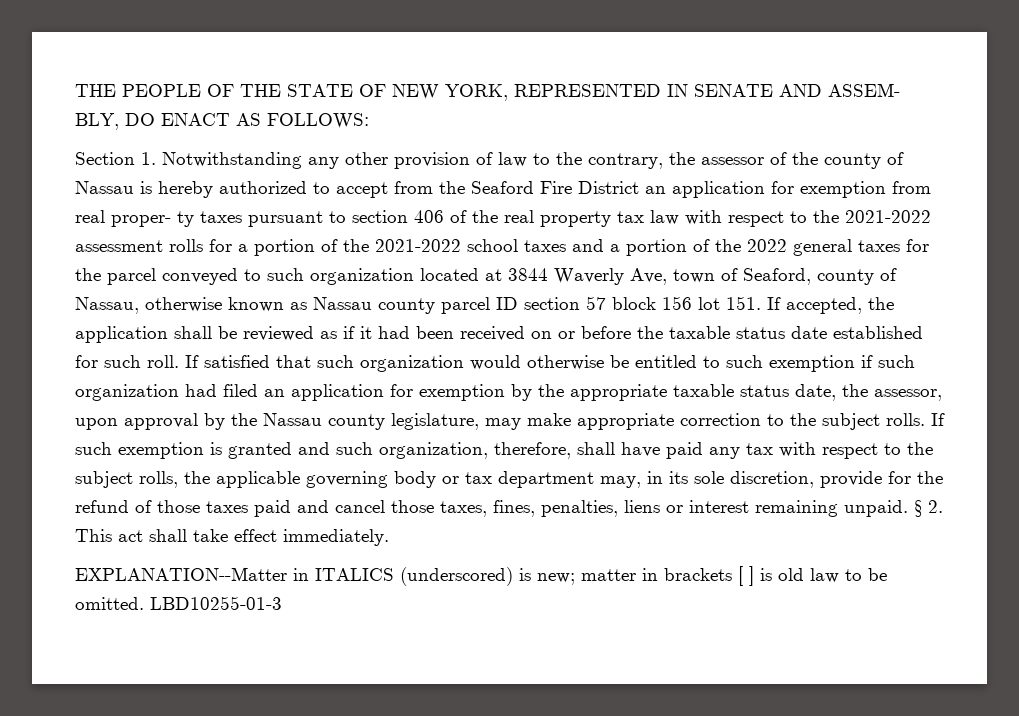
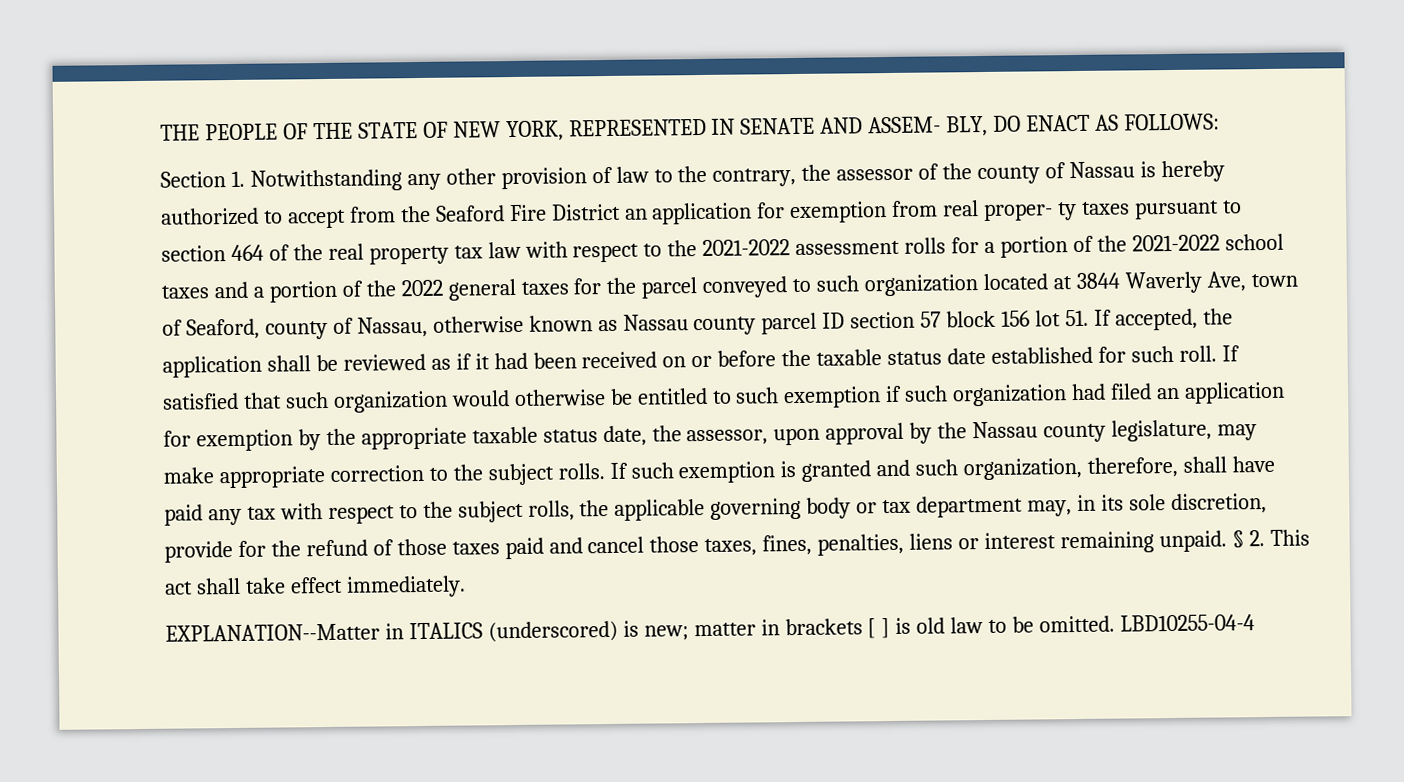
- Section 1. Notwithstanding any other provision of law to the contrary, the assessor of the county of Nassau is hereby authorized to accept from the Seaford Fire District an application for exemption from real proper- ty taxes pursuant to section 406 of the real property tax law with respect to the 2021-2022 assessment rolls for a portion of the 2021-2022 school taxes and a portion of the 2022 general taxes for the parcel conveyed to such organization located at 3844 Waverly Ave, town of Seaford, county of Nassau, otherwise known as Nassau county parcel ID section 57 block 156 lot 151. If accepted, the application shall be reviewed as if it had been received on or before the taxable status date established for such roll.
+ Section 1. Notwithstanding any other provision of law to the contrary, the assessor of the county of Nassau is hereby authorized to accept from the Seaford Fire District an application for exemption from real proper- ty taxes pursuant to section 464 of the real property tax law with respect to the 2021-2022 assessment rolls for a portion of the 2021-2022 school taxes and a portion of the 2022 general taxes for the parcel conveyed to such organization located at 3844 Waverly Ave, town of Seaford, county of Nassau, otherwise known as Nassau county parcel ID section 57 block 156 lot 51. If accepted, the application shall be reviewed as if it had been received on or before the taxable status date established for such roll.
- LBD10255-01-3
+ LBD10255-04-4

